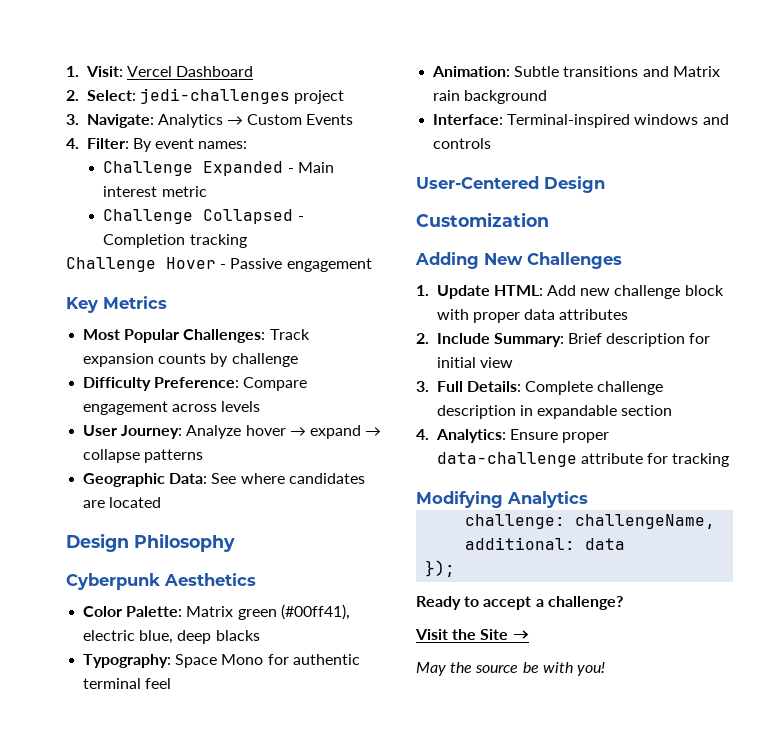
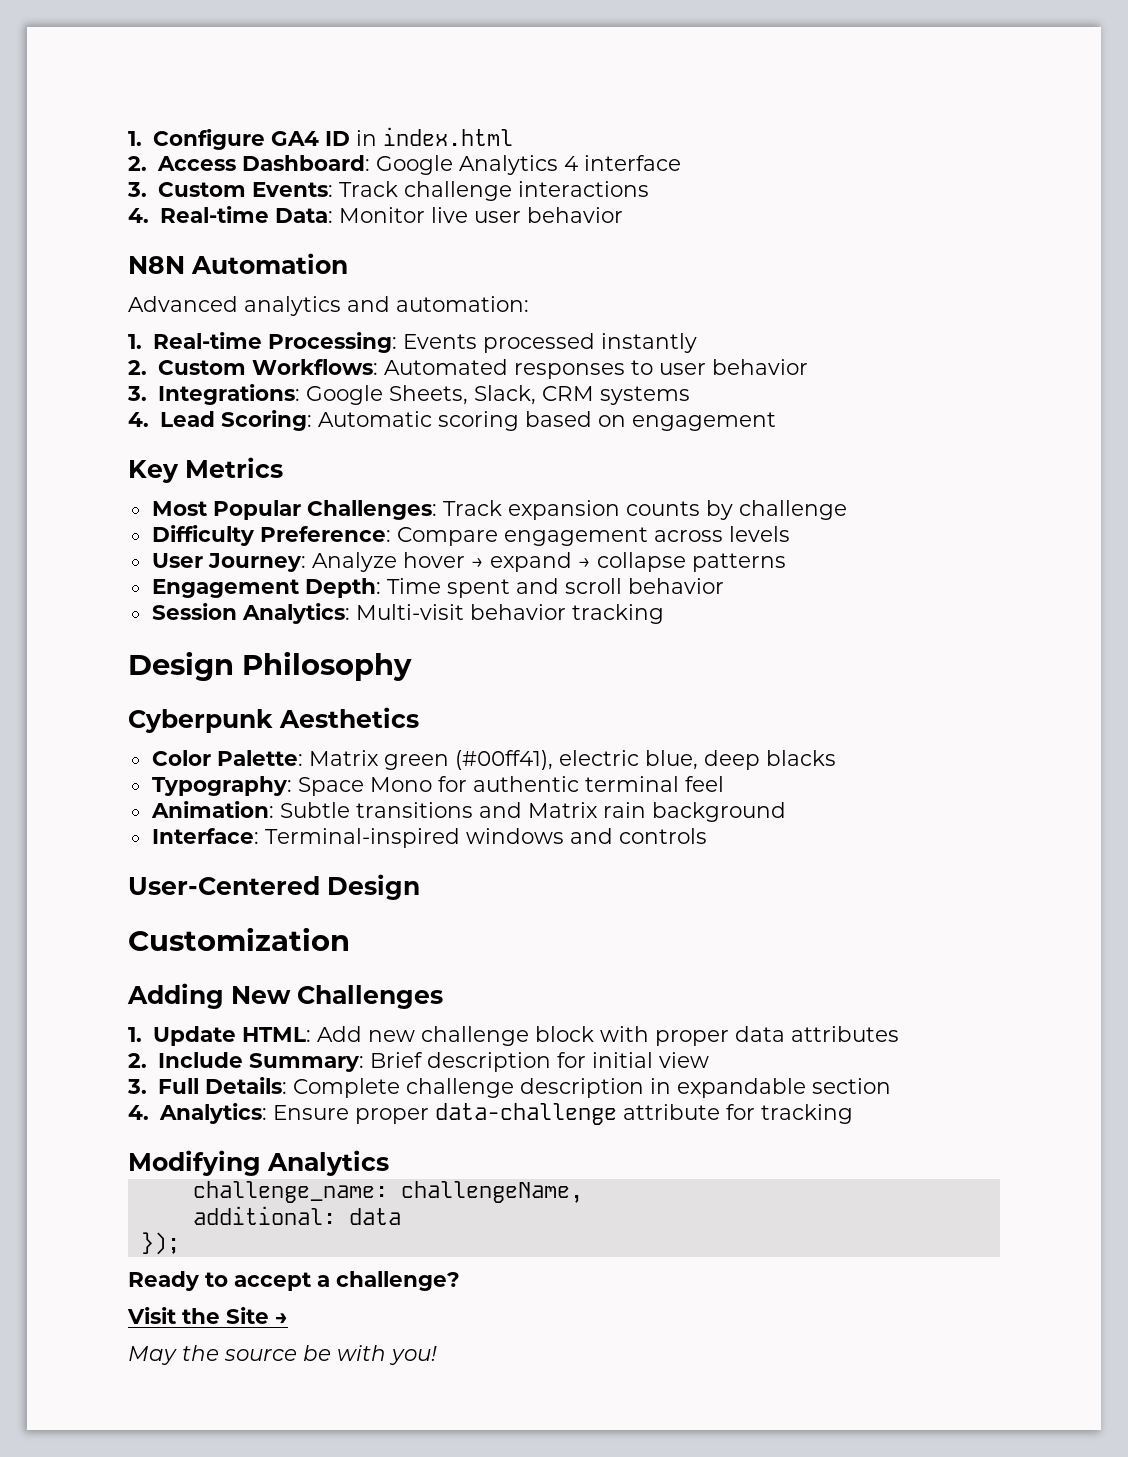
- 1. Visit: Vercel Dashboard
- 2. Select: jedi-challenges project
- 3. Navigate: Analytics → Custom Events
- 4. Filter: By event names:
- Challenge Expanded - Main interest metric
- Challenge Collapsed - Completion tracking
- Challenge Hover - Passive engagement
+ 1. Configure GA4 ID in index.html
+ 2. Access Dashboard: Google Analytics 4 interface
+ 3. Custom Events: Track challenge interactions
+ 4. Real-time Data: Monitor live user behavior
+ N8N Automation
+ Advanced analytics and automation:
+ 1. Real-time Processing: Events processed instantly
+ 2. Custom Workflows: Automated responses to user behavior
+ 3. Integrations: Google Sheets, Slack, CRM systems
+ 4. Lead Scoring: Automatic scoring based on engagement
- Geographic Data: See where candidates are located
+ Engagement Depth: Time spent and scroll behavior
+ Session Analytics: Multi-visit behavior tracking
- challenge: challengeName,
+ challenge_name: challengeName,

